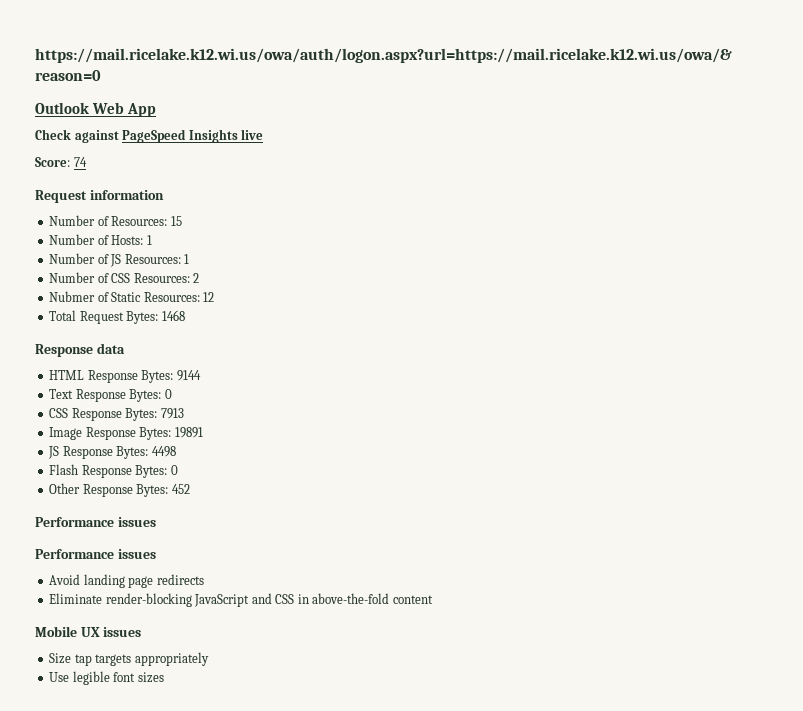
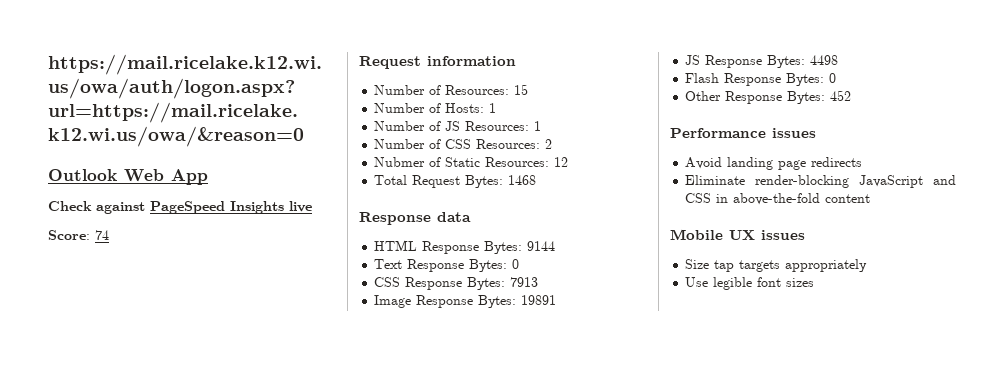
  Other Response Bytes: 452
- Performance issues

